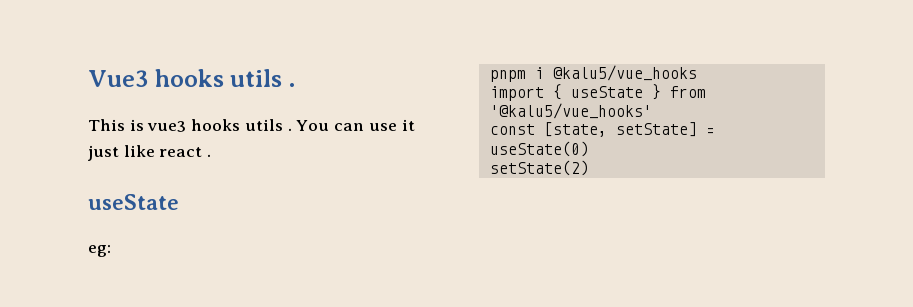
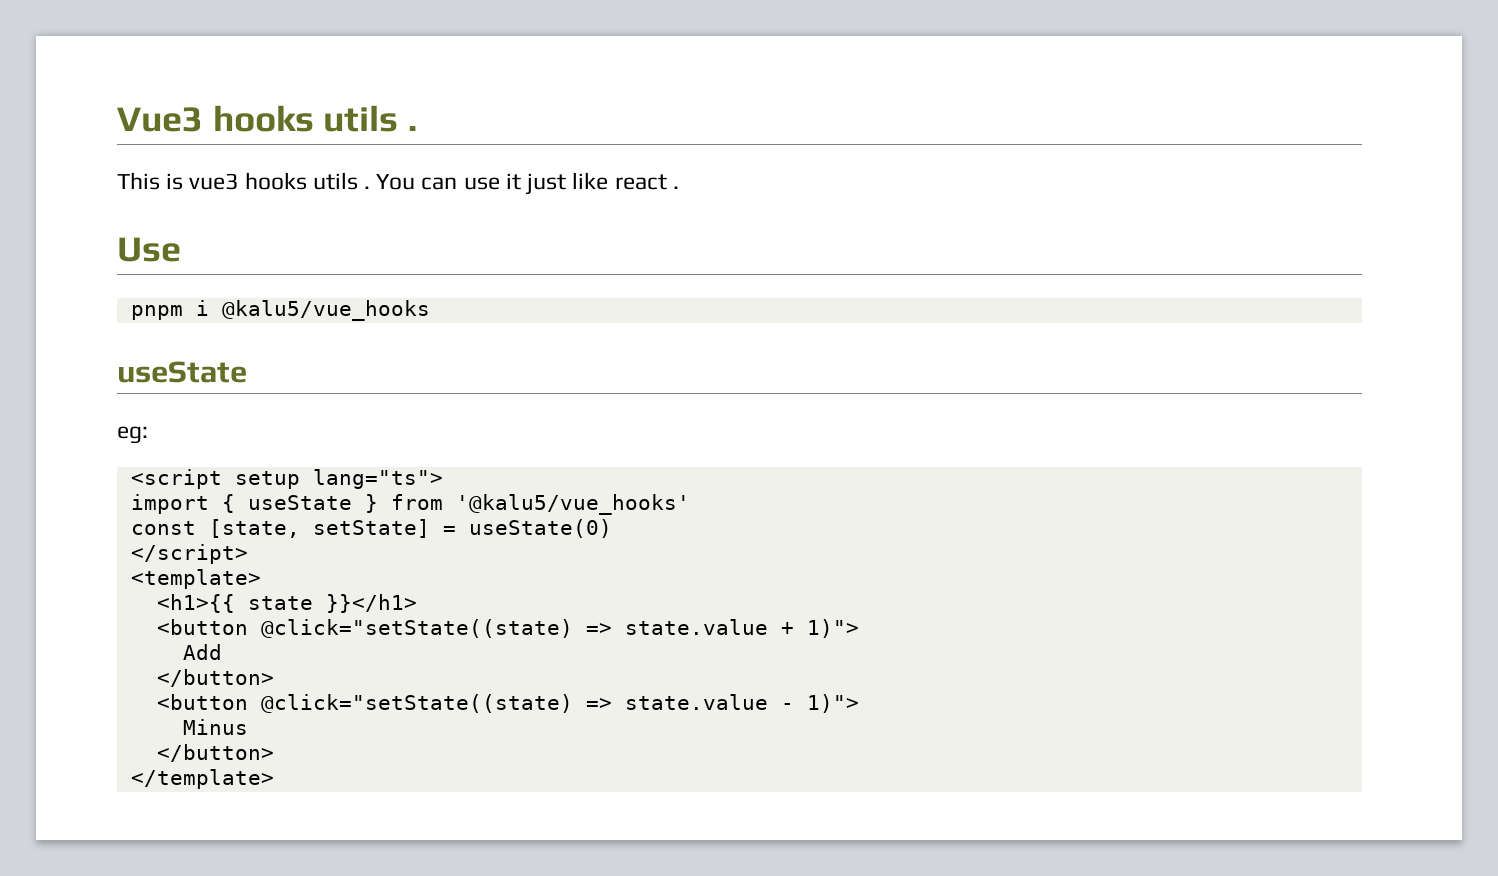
+ Use
+ pnpm i @kalu5/vue_hooks
- pnpm i @kalu5/vue_hooks
+ <script setup lang="ts">
- setState(2)
+ </script>
+ <template>
+ <h1>{{ state }}</h1>
+ <button @click="setState((state) => state.value + 1)">
+ Add
+ </button>
+ <button @click="setState((state) => state.value - 1)">
+ Minus
+ </button>
+ </template>

